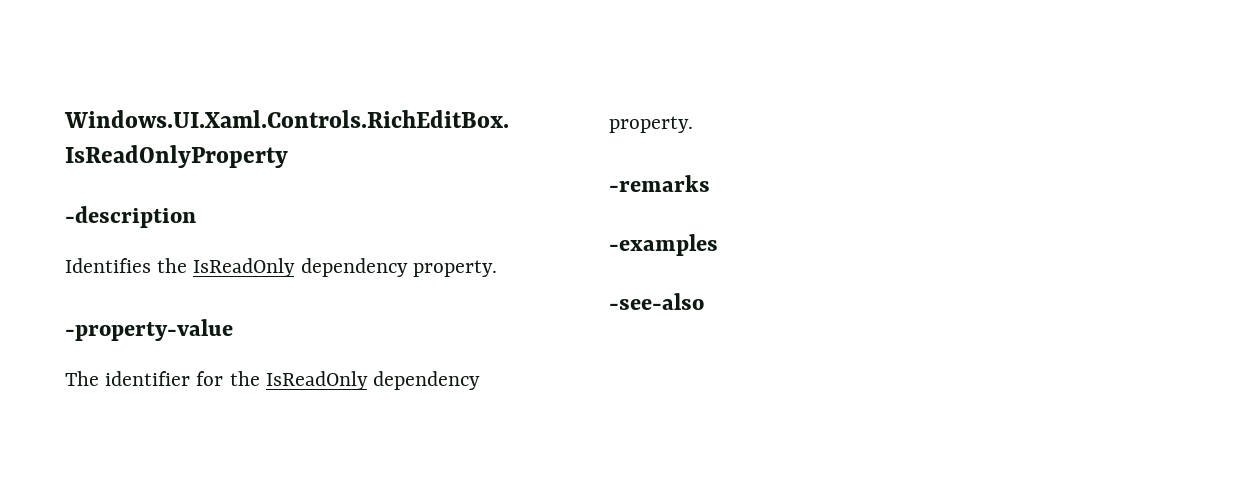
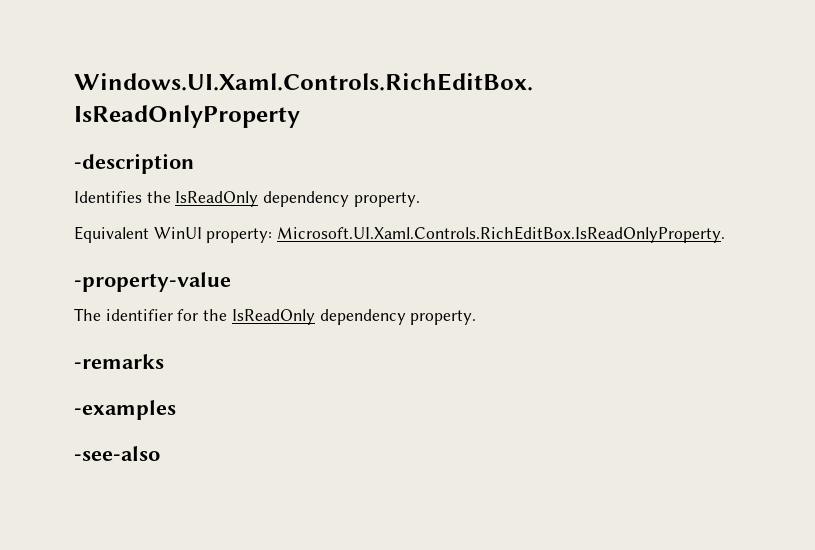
+ Equivalent WinUI property: Microsoft.UI.Xaml.Controls.RichEditBox.IsReadOnlyProperty.

